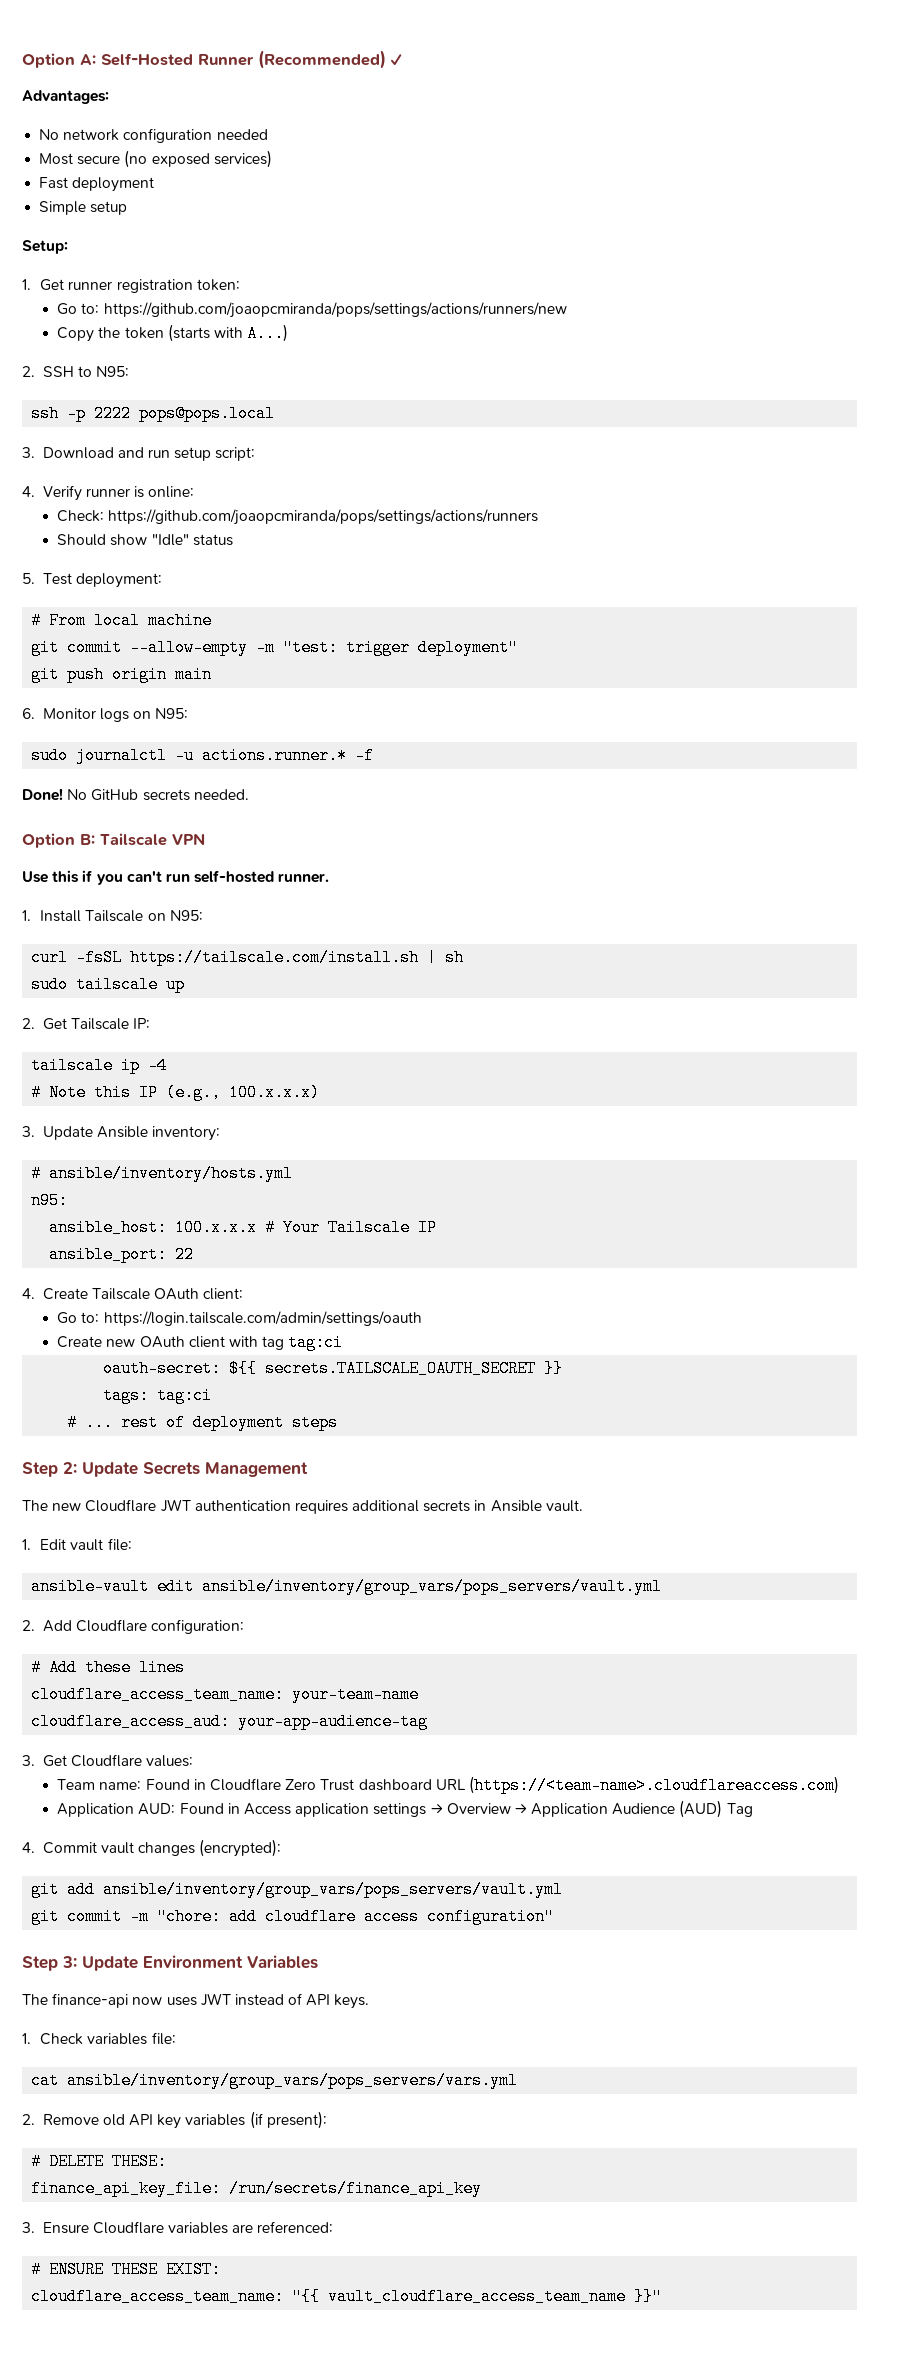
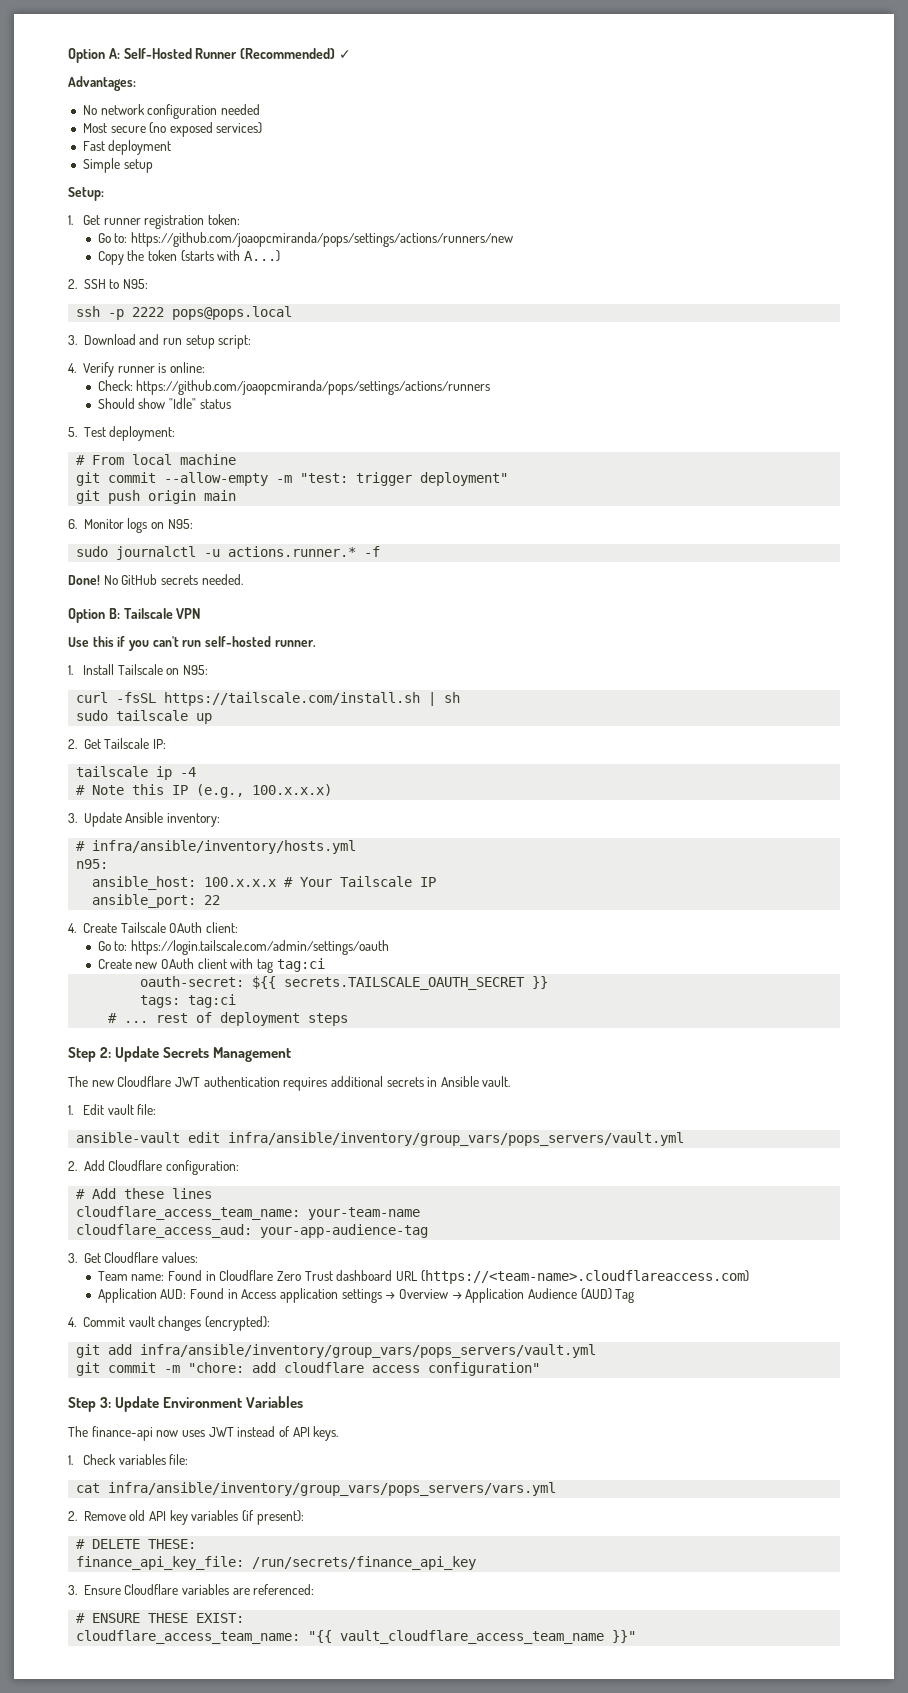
- # ansible/inventory/hosts.yml
+ # infra/ansible/inventory/hosts.yml
- ansible-vault edit ansible/inventory/group_vars/pops_servers/vault.yml
+ ansible-vault edit infra/ansible/inventory/group_vars/pops_servers/vault.yml
- git add ansible/inventory/group_vars/pops_servers/vault.yml
+ git add infra/ansible/inventory/group_vars/pops_servers/vault.yml
- cat ansible/inventory/group_vars/pops_servers/vars.yml
+ cat infra/ansible/inventory/group_vars/pops_servers/vars.yml

